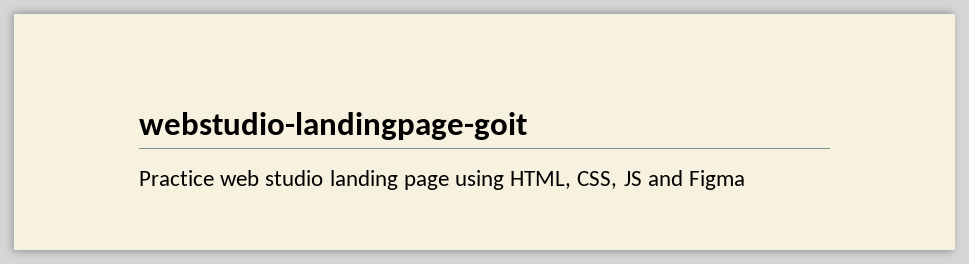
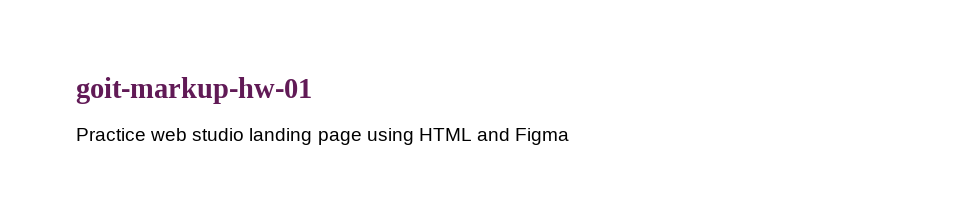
- webstudio-landingpage-goit
+ goit-markup-hw-01
- Practice web studio landing page using HTML, CSS, JS and Figma
+ Practice web studio landing page using HTML and Figma

